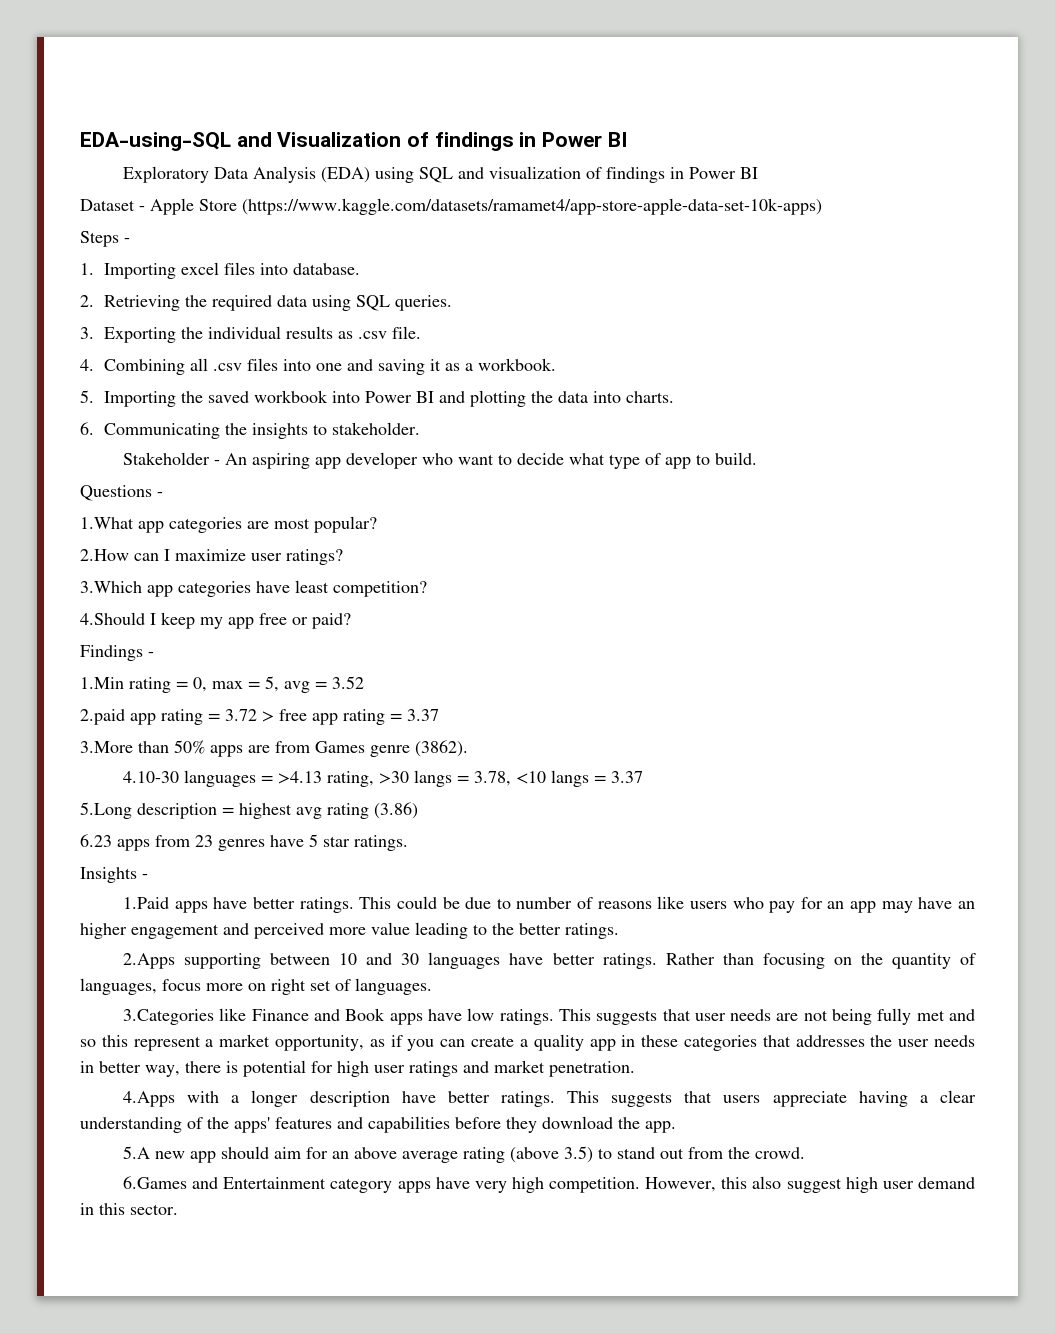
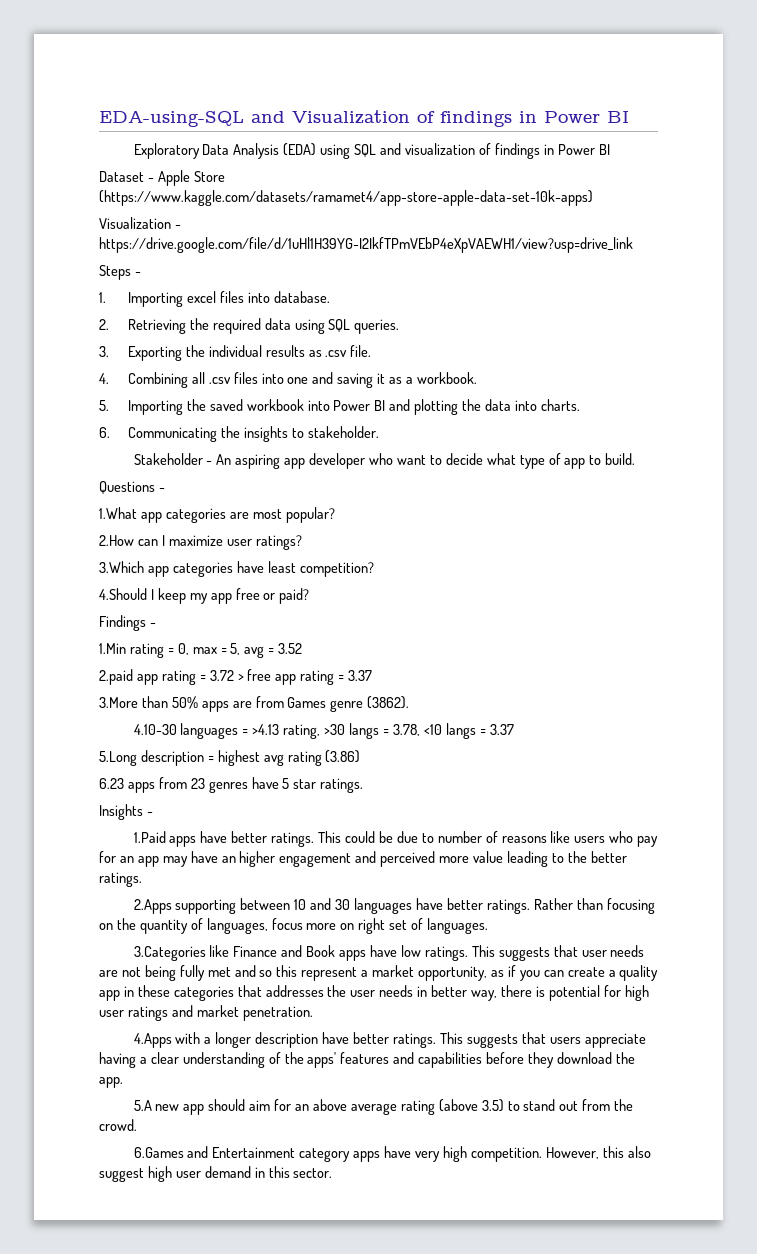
+ Visualization - https://drive.google.com/file/d/1uHl1H39YG-I2IkfTPmVEbP4eXpVAEWH1/view?usp=drive_link

